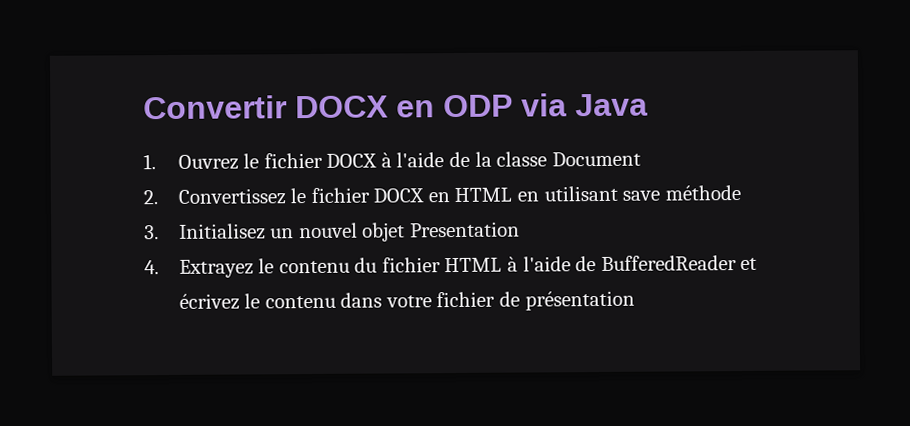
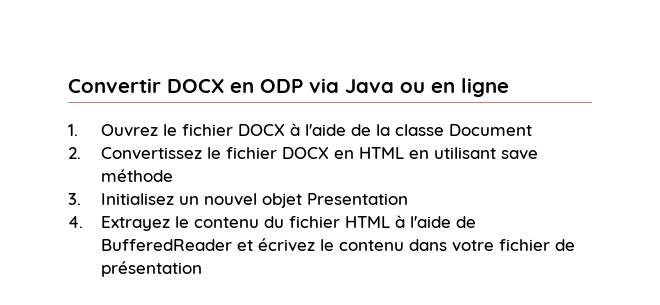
- Convertir DOCX en ODP via Java
+ Convertir DOCX en ODP via Java ou en ligne

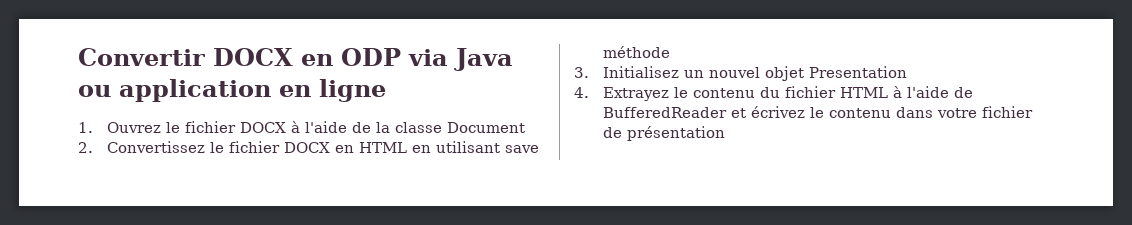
- Convertir DOCX en ODP via Java ou en ligne
+ Convertir DOCX en ODP via Java ou application en ligne

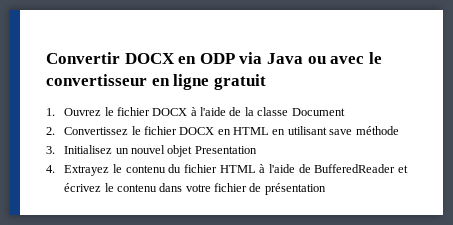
- Convertir DOCX en ODP via Java ou application en ligne
+ Convertir DOCX en ODP via Java ou avec le convertisseur en ligne gratuit

